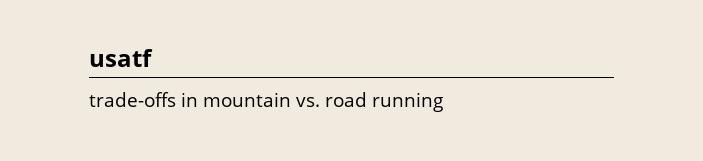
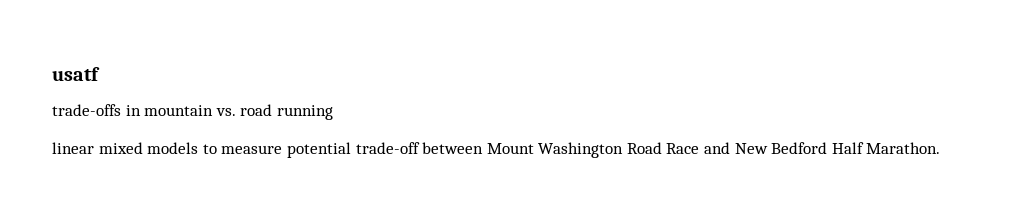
+ linear mixed models to measure potential trade-off between Mount Washington Road Race and New Bedford Half Marathon.

